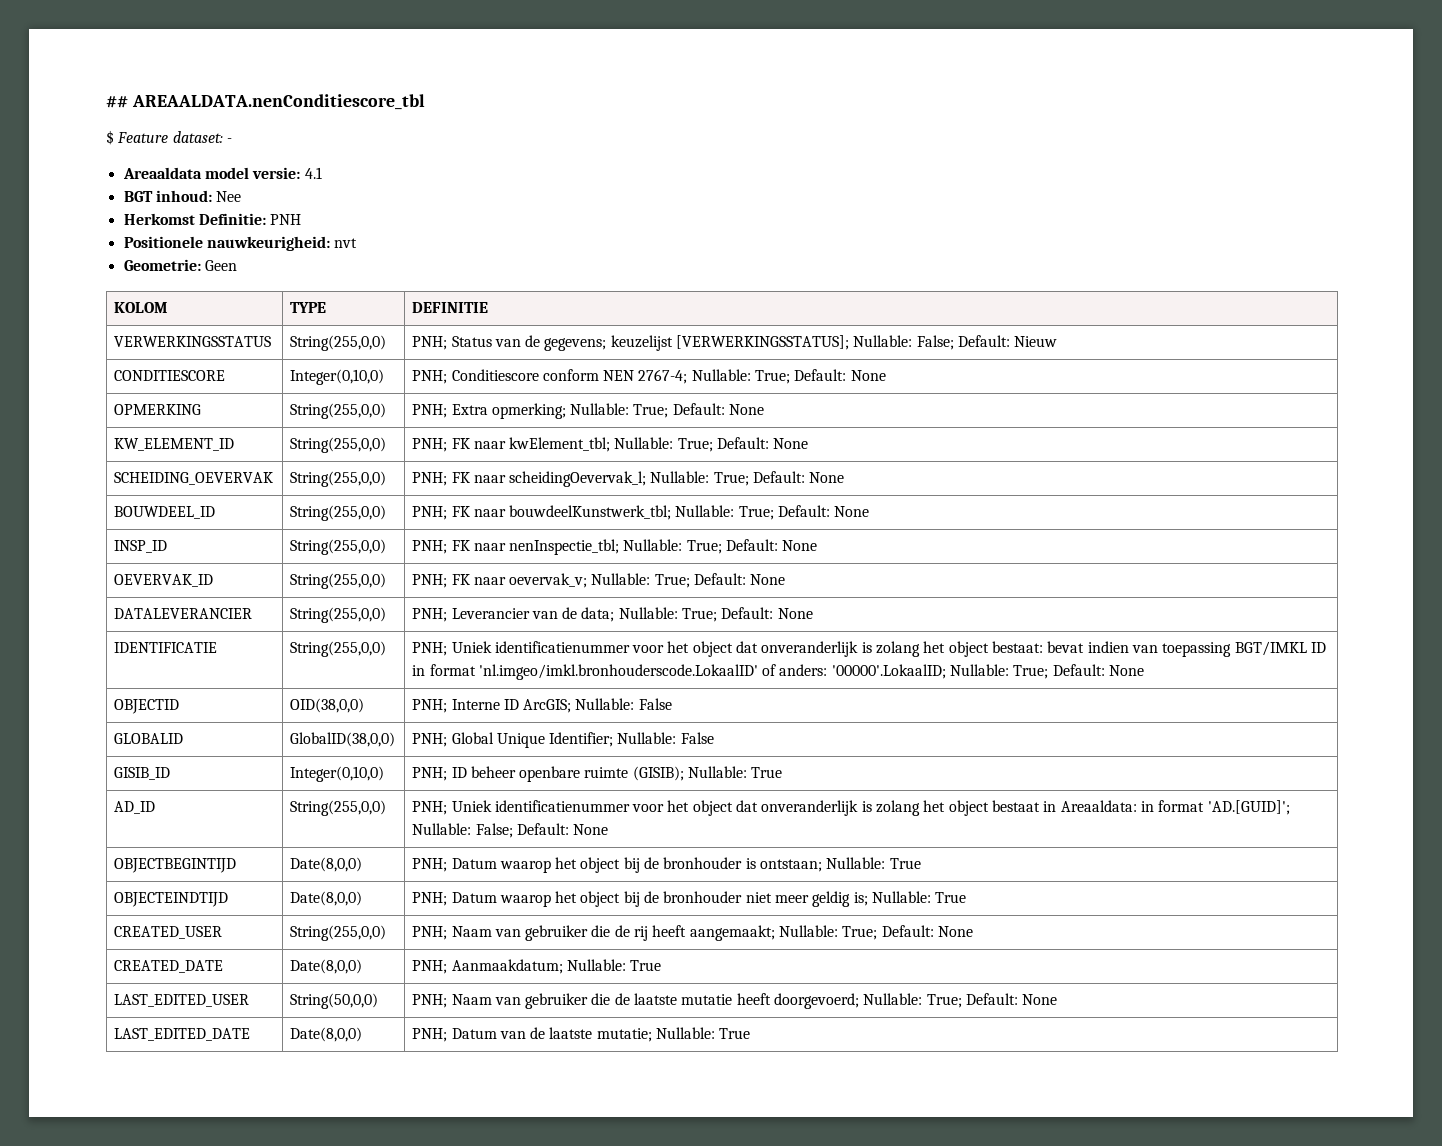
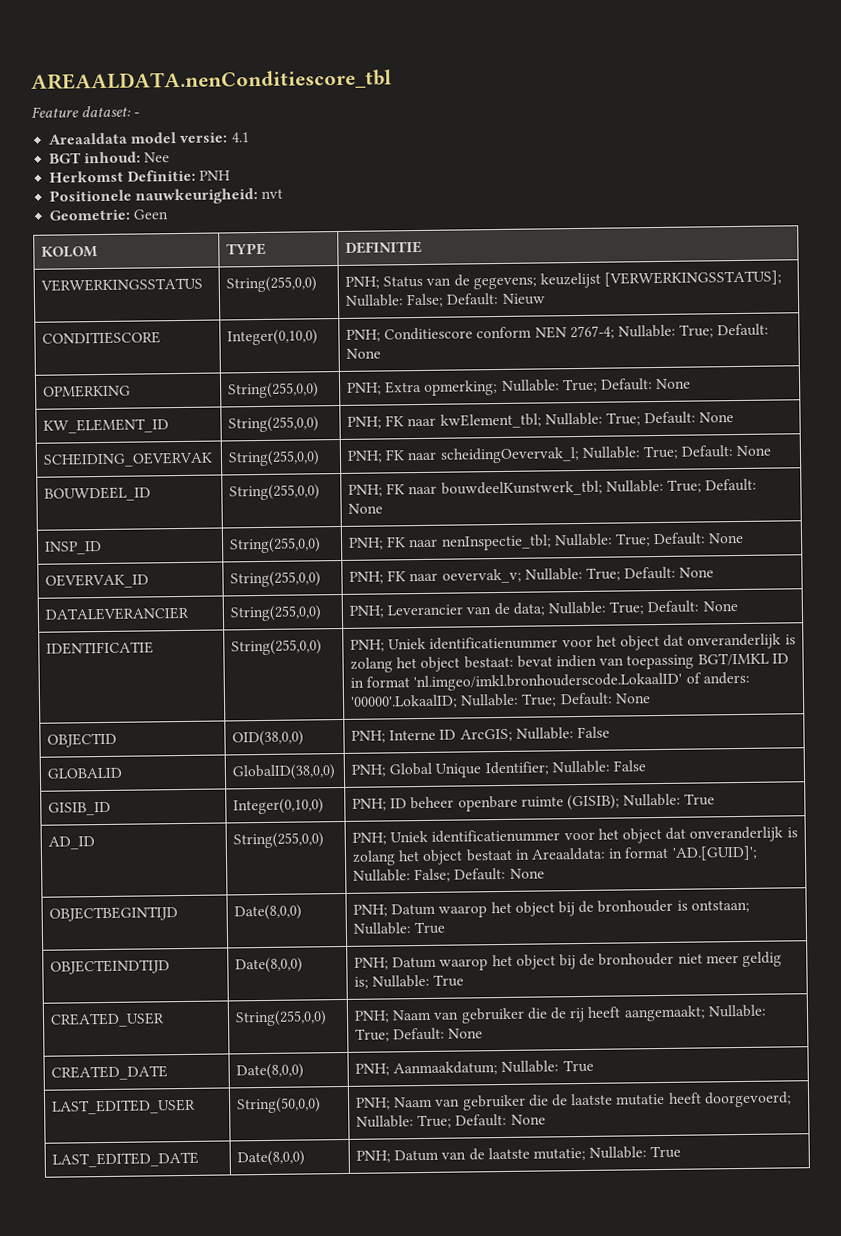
- ## AREAALDATA.nenConditiescore_tbl
+ AREAALDATA.nenConditiescore_tbl
- $ Feature dataset: -
+ Feature dataset: -

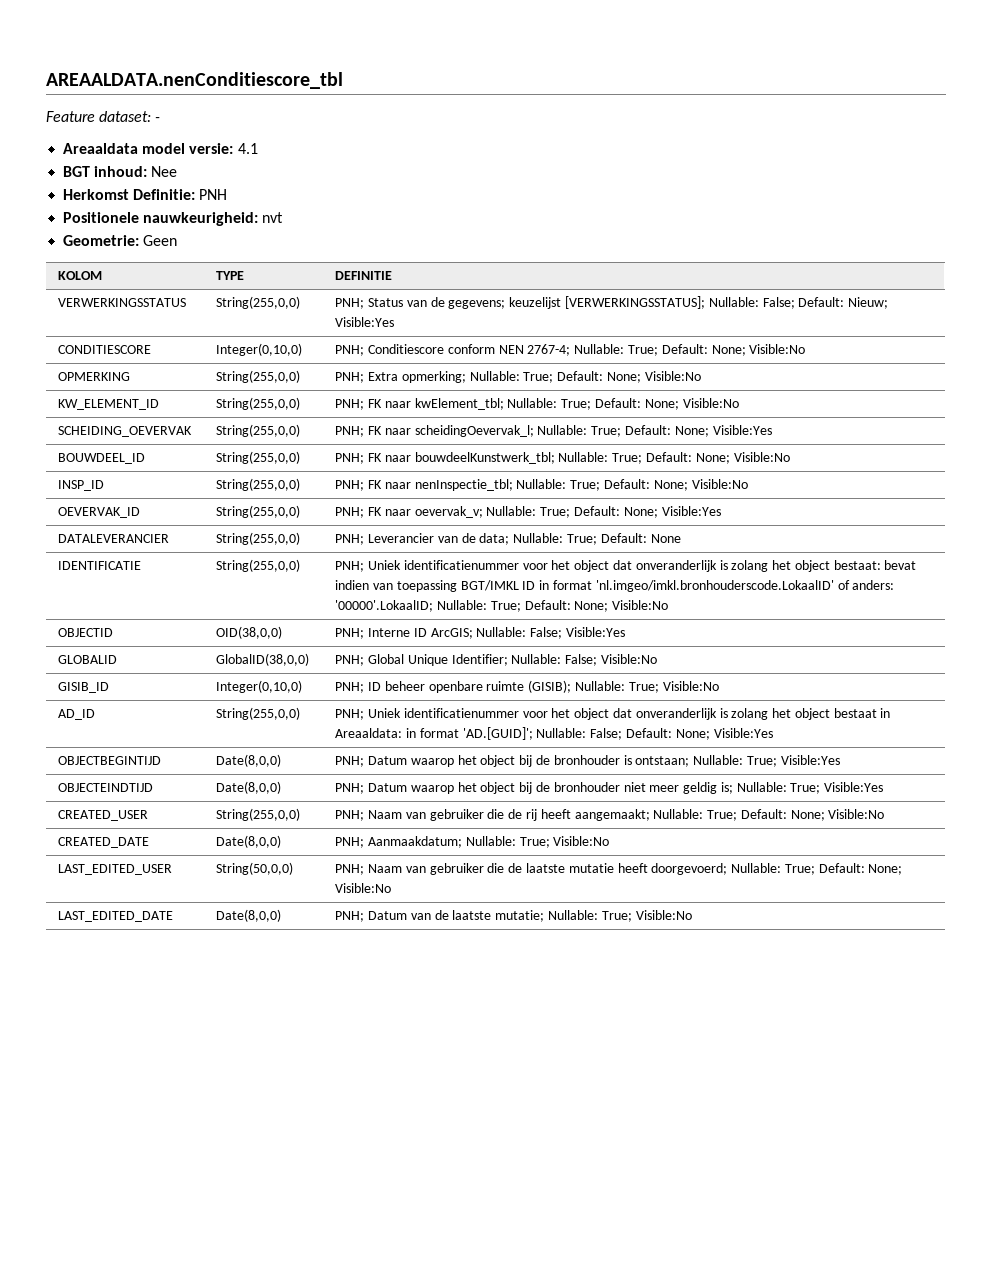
- VERWERKINGSSTATUS | String(255,0,0) | PNH; Status van de gegevens; keuzelijst [VERWERKINGSSTATUS]; Nullable: False; Default: Nieuw
+ VERWERKINGSSTATUS | String(255,0,0) | PNH; Status van de gegevens; keuzelijst [VERWERKINGSSTATUS]; Nullable: False; Default: Nieuw; Visible:Yes
- CONDITIESCORE | Integer(0,10,0) | PNH; Conditiescore conform NEN 2767-4; Nullable: True; Default: None
+ CONDITIESCORE | Integer(0,10,0) | PNH; Conditiescore conform NEN 2767-4; Nullable: True; Default: None; Visible:No
- OPMERKING | String(255,0,0) | PNH; Extra opmerking; Nullable: True; Default: None
+ OPMERKING | String(255,0,0) | PNH; Extra opmerking; Nullable: True; Default: None; Visible:No
- KW_ELEMENT_ID | String(255,0,0) | PNH; FK naar kwElement_tbl; Nullable: True; Default: None
+ KW_ELEMENT_ID | String(255,0,0) | PNH; FK naar kwElement_tbl; Nullable: True; Default: None; Visible:No
- SCHEIDING_OEVERVAK | String(255,0,0) | PNH; FK naar scheidingOevervak_l; Nullable: True; Default: None
+ SCHEIDING_OEVERVAK | String(255,0,0) | PNH; FK naar scheidingOevervak_l; Nullable: True; Default: None; Visible:Yes
- BOUWDEEL_ID | String(255,0,0) | PNH; FK naar bouwdeelKunstwerk_tbl; Nullable: True; Default: None
+ BOUWDEEL_ID | String(255,0,0) | PNH; FK naar bouwdeelKunstwerk_tbl; Nullable: True; Default: None; Visible:No
- INSP_ID | String(255,0,0) | PNH; FK naar nenInspectie_tbl; Nullable: True; Default: None
+ INSP_ID | String(255,0,0) | PNH; FK naar nenInspectie_tbl; Nullable: True; Default: None; Visible:No
- OEVERVAK_ID | String(255,0,0) | PNH; FK naar oevervak_v; Nullable: True; Default: None
+ OEVERVAK_ID | String(255,0,0) | PNH; FK naar oevervak_v; Nullable: True; Default: None; Visible:Yes
- IDENTIFICATIE | String(255,0,0) | PNH; Uniek identificatienummer voor het object dat onveranderlijk is zolang het object bestaat: bevat indien van toepassing BGT/IMKL ID in format 'nl.imgeo/imkl.bronhouderscode.LokaalID' of anders: '00000'.LokaalID; Nullable: True; Default: None
+ IDENTIFICATIE | String(255,0,0) | PNH; Uniek identificatienummer voor het object dat onveranderlijk is zolang het object bestaat: bevat indien van toepassing BGT/IMKL ID in format 'nl.imgeo/imkl.bronhouderscode.LokaalID' of anders: '00000'.LokaalID; Nullable: True; Default: None; Visible:No
- OBJECTID | OID(38,0,0) | PNH; Interne ID ArcGIS; Nullable: False
+ OBJECTID | OID(38,0,0) | PNH; Interne ID ArcGIS; Nullable: False; Visible:Yes
- GLOBALID | GlobalID(38,0,0) | PNH; Global Unique Identifier; Nullable: False
+ GLOBALID | GlobalID(38,0,0) | PNH; Global Unique Identifier; Nullable: False; Visible:No
- GISIB_ID | Integer(0,10,0) | PNH; ID beheer openbare ruimte (GISIB); Nullable: True
+ GISIB_ID | Integer(0,10,0) | PNH; ID beheer openbare ruimte (GISIB); Nullable: True; Visible:No
- AD_ID | String(255,0,0) | PNH; Uniek identificatienummer voor het object dat onveranderlijk is zolang het object bestaat in Areaaldata: in format 'AD.[GUID]'; Nullable: False; Default: None
+ AD_ID | String(255,0,0) | PNH; Uniek identificatienummer voor het object dat onveranderlijk is zolang het object bestaat in Areaaldata: in format 'AD.[GUID]'; Nullable: False; Default: None; Visible:Yes
- OBJECTBEGINTIJD | Date(8,0,0) | PNH; Datum waarop het object bij de bronhouder is ontstaan; Nullable: True
+ OBJECTBEGINTIJD | Date(8,0,0) | PNH; Datum waarop het object bij de bronhouder is ontstaan; Nullable: True; Visible:Yes
- OBJECTEINDTIJD | Date(8,0,0) | PNH; Datum waarop het object bij de bronhouder niet meer geldig is; Nullable: True
+ OBJECTEINDTIJD | Date(8,0,0) | PNH; Datum waarop het object bij de bronhouder niet meer geldig is; Nullable: True; Visible:Yes
- CREATED_USER | String(255,0,0) | PNH; Naam van gebruiker die de rij heeft aangemaakt; Nullable: True; Default: None
+ CREATED_USER | String(255,0,0) | PNH; Naam van gebruiker die de rij heeft aangemaakt; Nullable: True; Default: None; Visible:No
- CREATED_DATE | Date(8,0,0) | PNH; Aanmaakdatum; Nullable: True
+ CREATED_DATE | Date(8,0,0) | PNH; Aanmaakdatum; Nullable: True; Visible:No
- LAST_EDITED_USER | String(50,0,0) | PNH; Naam van gebruiker die de laatste mutatie heeft doorgevoerd; Nullable: True; Default: None
+ LAST_EDITED_USER | String(50,0,0) | PNH; Naam van gebruiker die de laatste mutatie heeft doorgevoerd; Nullable: True; Default: None; Visible:No
- LAST_EDITED_DATE | Date(8,0,0) | PNH; Datum van de laatste mutatie; Nullable: True
+ LAST_EDITED_DATE | Date(8,0,0) | PNH; Datum van de laatste mutatie; Nullable: True; Visible:No

